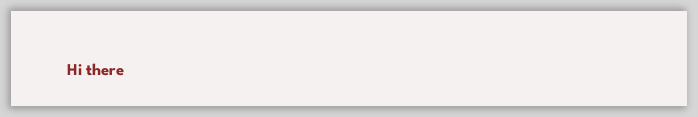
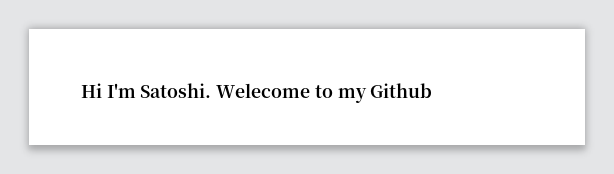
- Hi there
+ Hi I'm Satoshi. Welecome to my Github

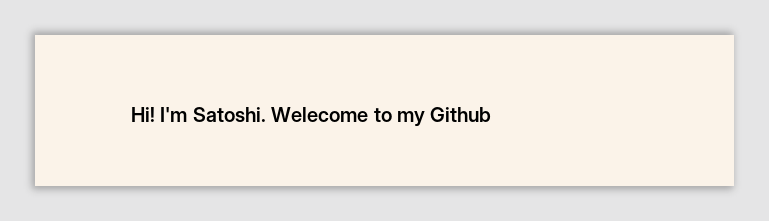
- Hi I'm Satoshi.
+ Hi! I'm Satoshi.

